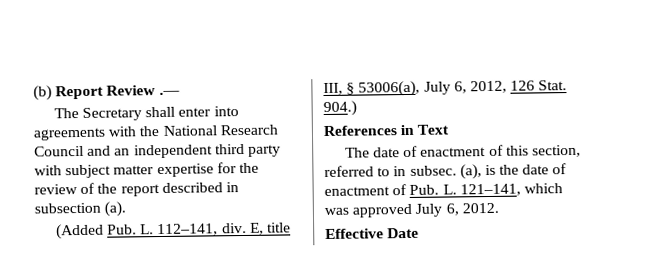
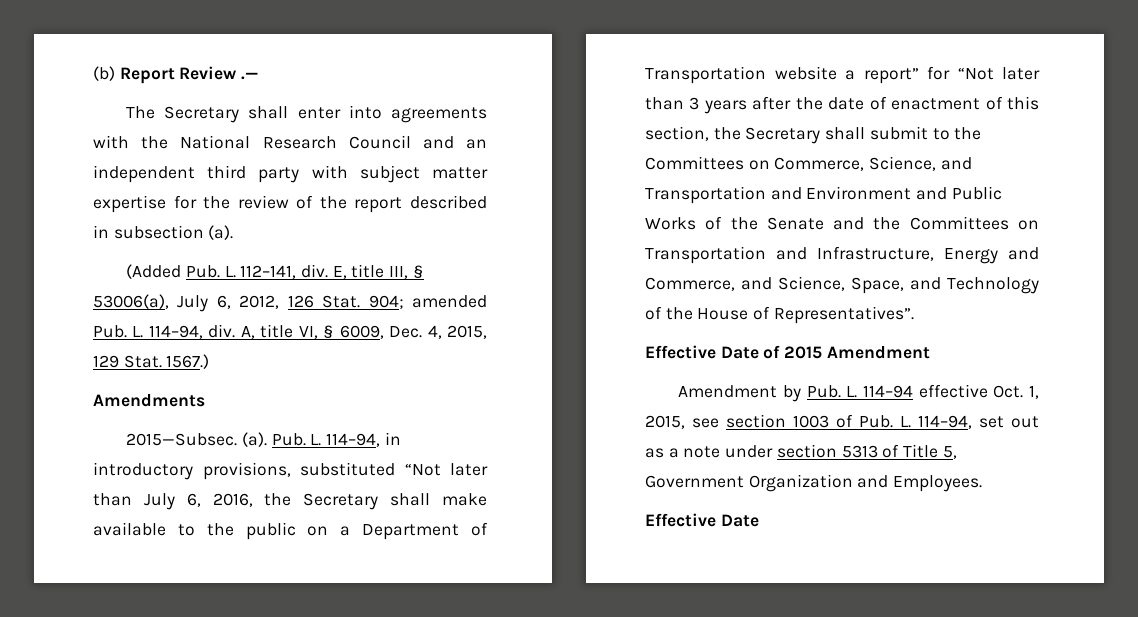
- 904.)
- References in Text
- The date of enactment of this section, referred to in subsec. (a), is the date of enactment of Pub. L. 121–141, which was approved July 6, 2012.
+ 904; amended Pub. L. 114–94, div. A, title VI, § 6009, Dec. 4, 2015, 129 Stat. 1567.)
+ Amendments
+ 2015—Subsec. (a). Pub. L. 114–94, in introductory provisions, substituted “Not later than July 6, 2016, the Secretary shall make available to the public on a Department of Transportation website a report” for “Not later than 3 years after the date of enactment of this section, the Secretary shall submit to the Committees on Commerce, Science, and Transportation and Environment and Public Works of the Senate and the Committees on Transportation and Infrastructure, Energy and Commerce, and Science, Space, and Technology of the House of Representatives”.
+ Effective Date of 2015 Amendment
+ Amendment by Pub. L. 114–94 effective Oct. 1, 2015, see section 1003 of Pub. L. 114–94, set out as a note under section 5313 of Title 5, Government Organization and Employees.

